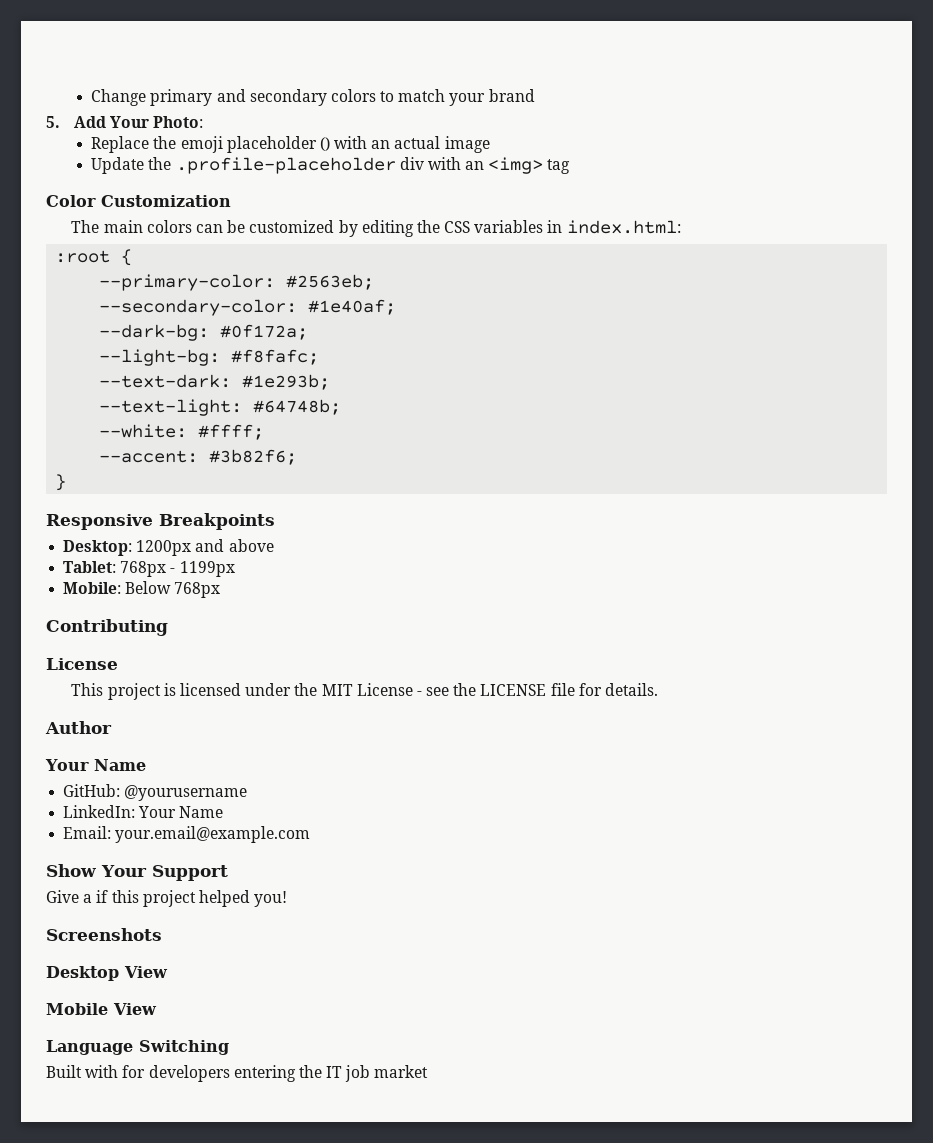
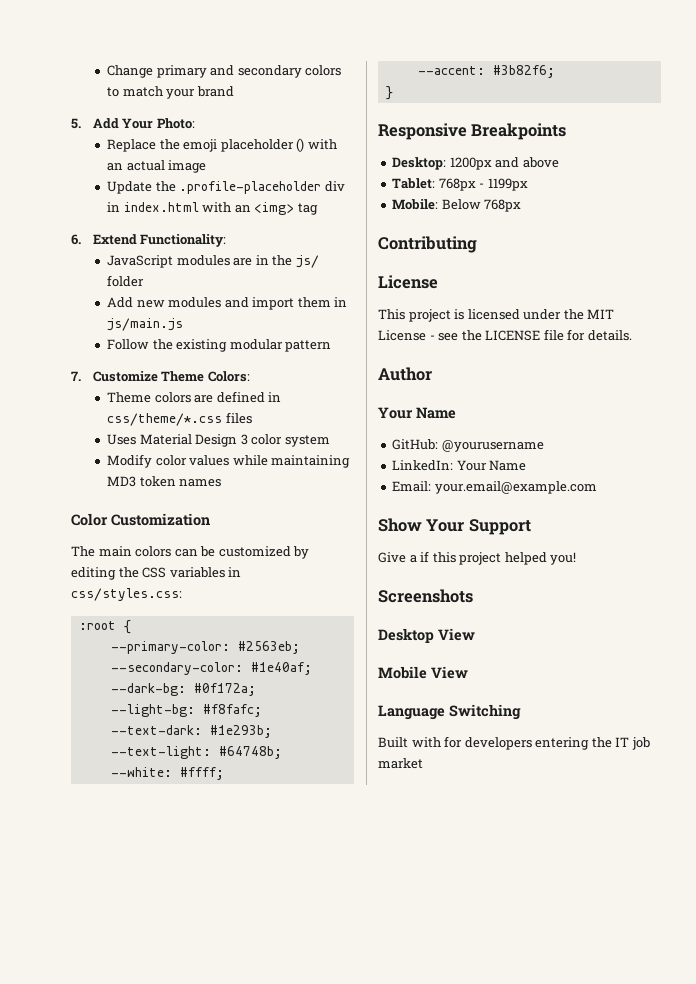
- Update the .profile-placeholder div with an <img> tag
+ Update the .profile-placeholder div in index.html with an <img> tag
+ 6. Extend Functionality:
+ JavaScript modules are in the js/ folder
+ Add new modules and import them in js/main.js
+ Follow the existing modular pattern
+ 7. Customize Theme Colors:
+ Theme colors are defined in css/theme/*.css files
+ Uses Material Design 3 color system
+ Modify color values while maintaining MD3 token names
- The main colors can be customized by editing the CSS variables in index.html:
+ The main colors can be customized by editing the CSS variables in css/styles.css:

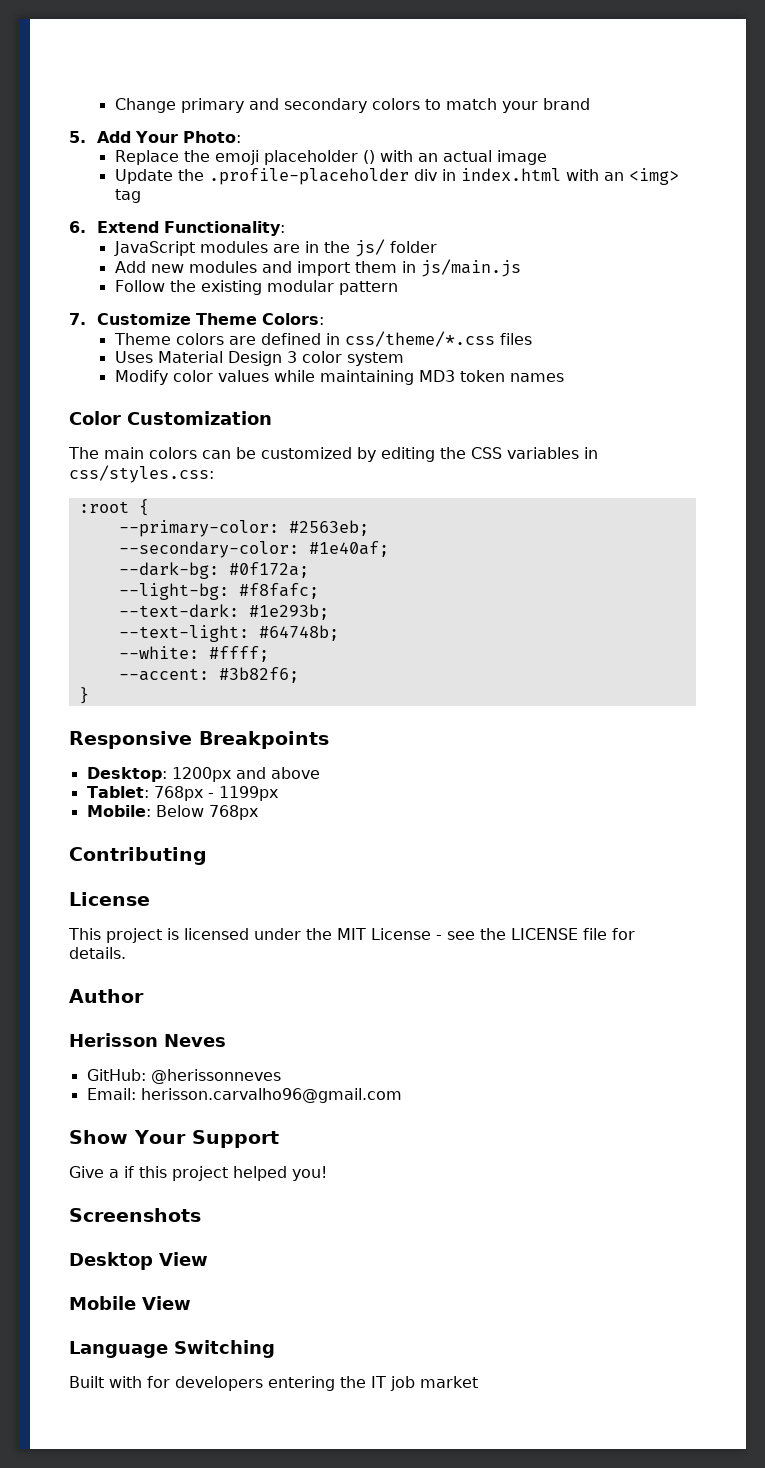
  Author
- Your Name
+ Herisson Neves
- GitHub: @yourusername
- LinkedIn: Your Name
+ GitHub: @herissonneves
- Email: your.email@example.com
+ Email: herisson.carvalho96@gmail.com

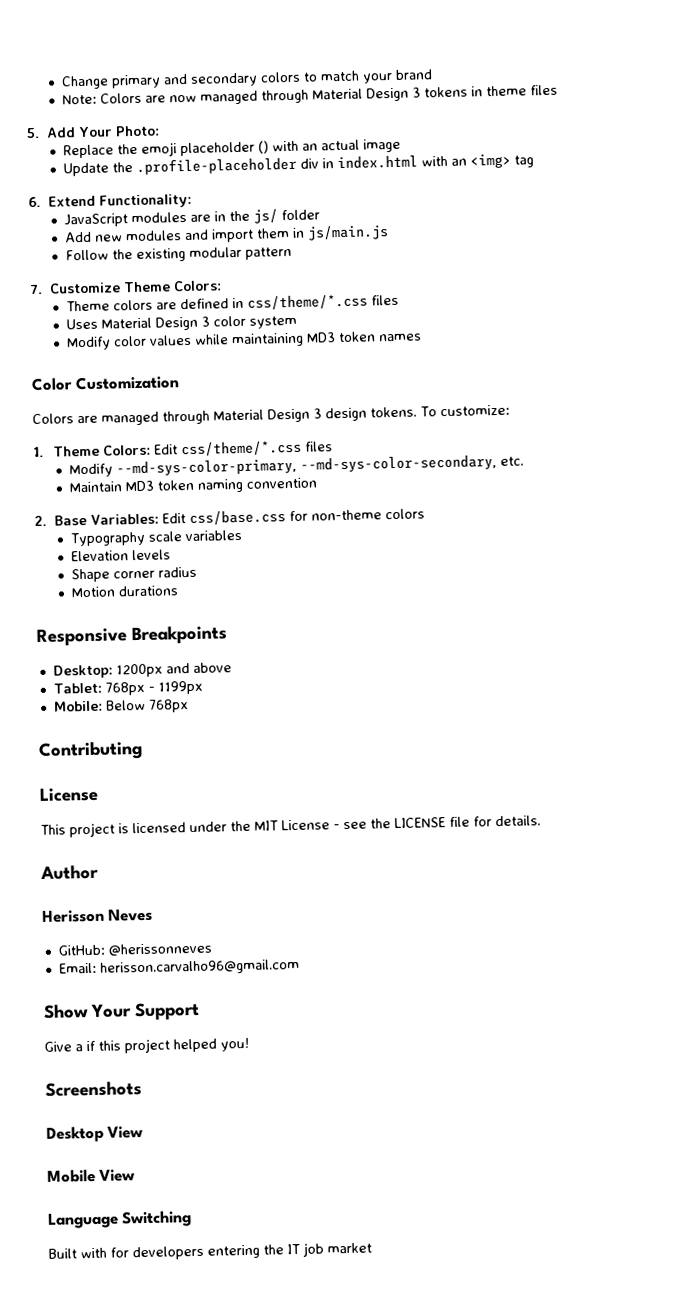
+ Note: Colors are now managed through Material Design 3 tokens in theme files
- The main colors can be customized by editing the CSS variables in css/styles.css:
- :root {
- --primary-color: #2563eb;
- --secondary-color: #1e40af;
- --dark-bg: #0f172a;
- --light-bg: #f8fafc;
- --text-dark: #1e293b;
- --text-light: #64748b;
- --white: #ffff;
- --accent: #3b82f6;
- }
+ Colors are managed through Material Design 3 design tokens. To customize:
+ 1. Theme Colors: Edit css/theme/*.css files
+ Modify --md-sys-color-primary, --md-sys-color-secondary, etc.
+ Maintain MD3 token naming convention
+ 2. Base Variables: Edit css/base.css for non-theme colors
+ Typography scale variables
+ Elevation levels
+ Shape corner radius
+ Motion durations

